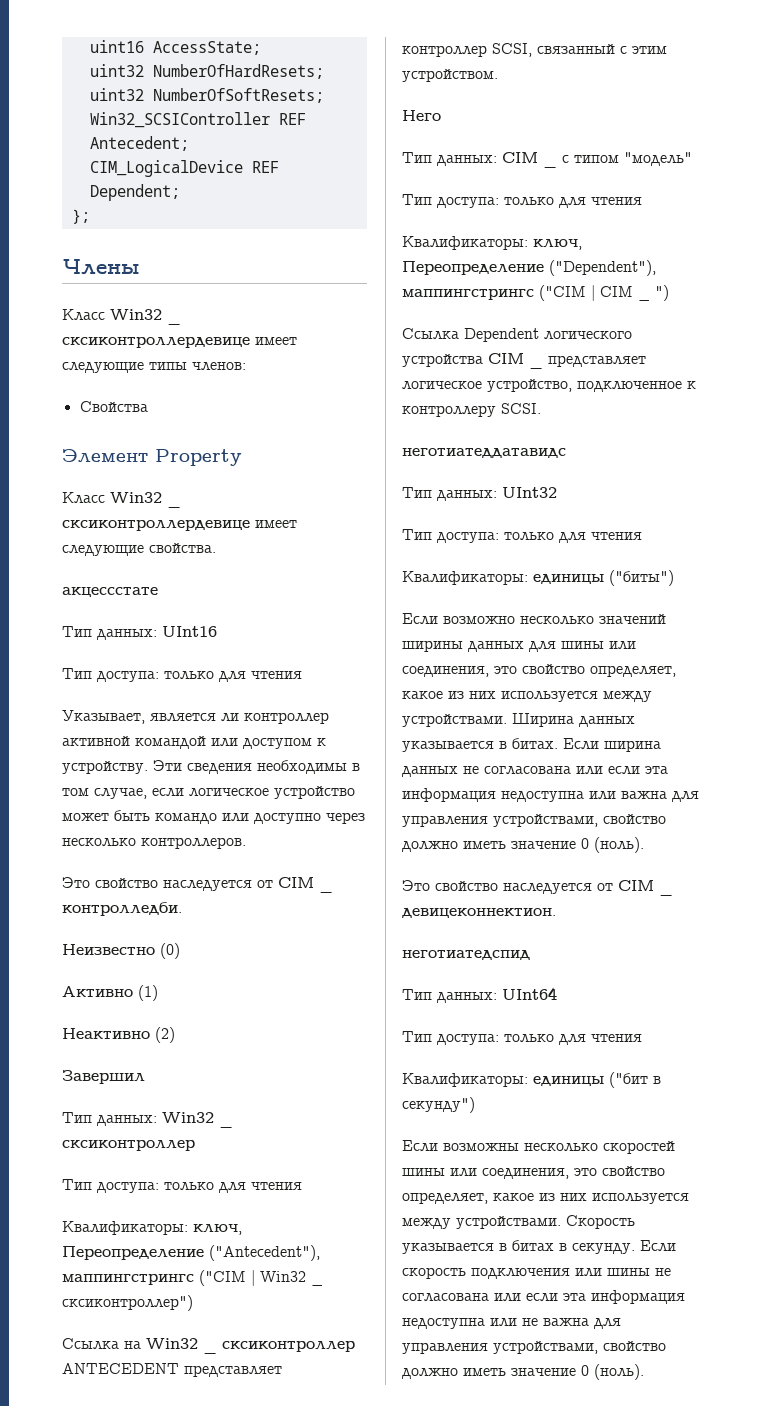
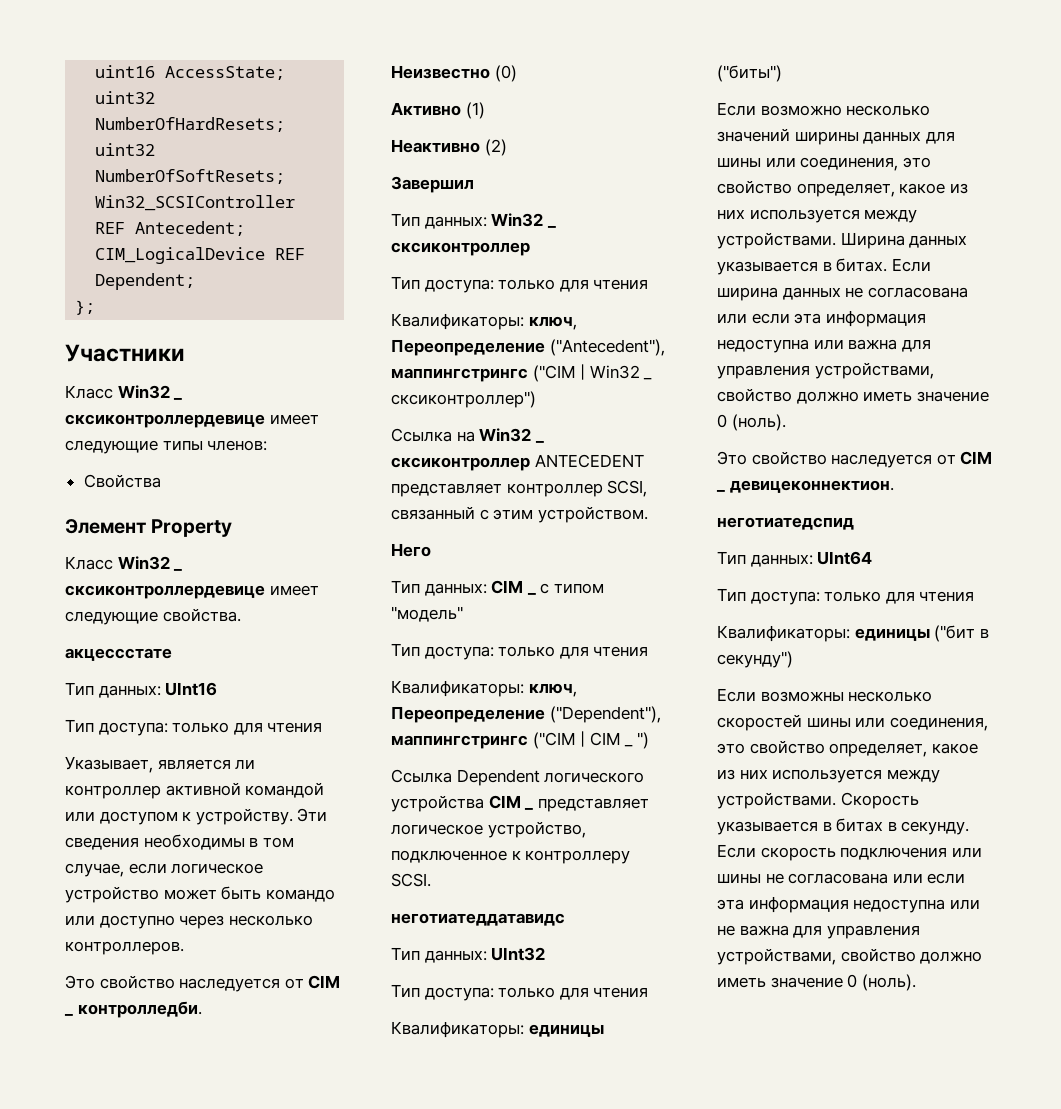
- Члены
+ Участники

